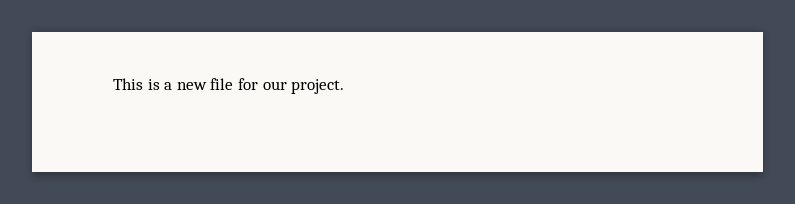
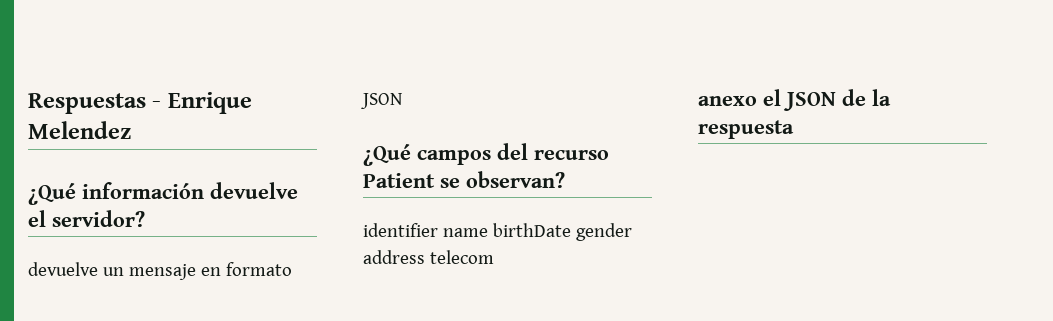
- This is a new file for our project.
+ Respuestas - Enrique Melendez
+ ¿Qué información devuelve el servidor?
+ devuelve un mensaje en formato JSON
+ ¿Qué campos del recurso Patient se observan?
+ identifier name birthDate gender address telecom
+ anexo el JSON de la respuesta

